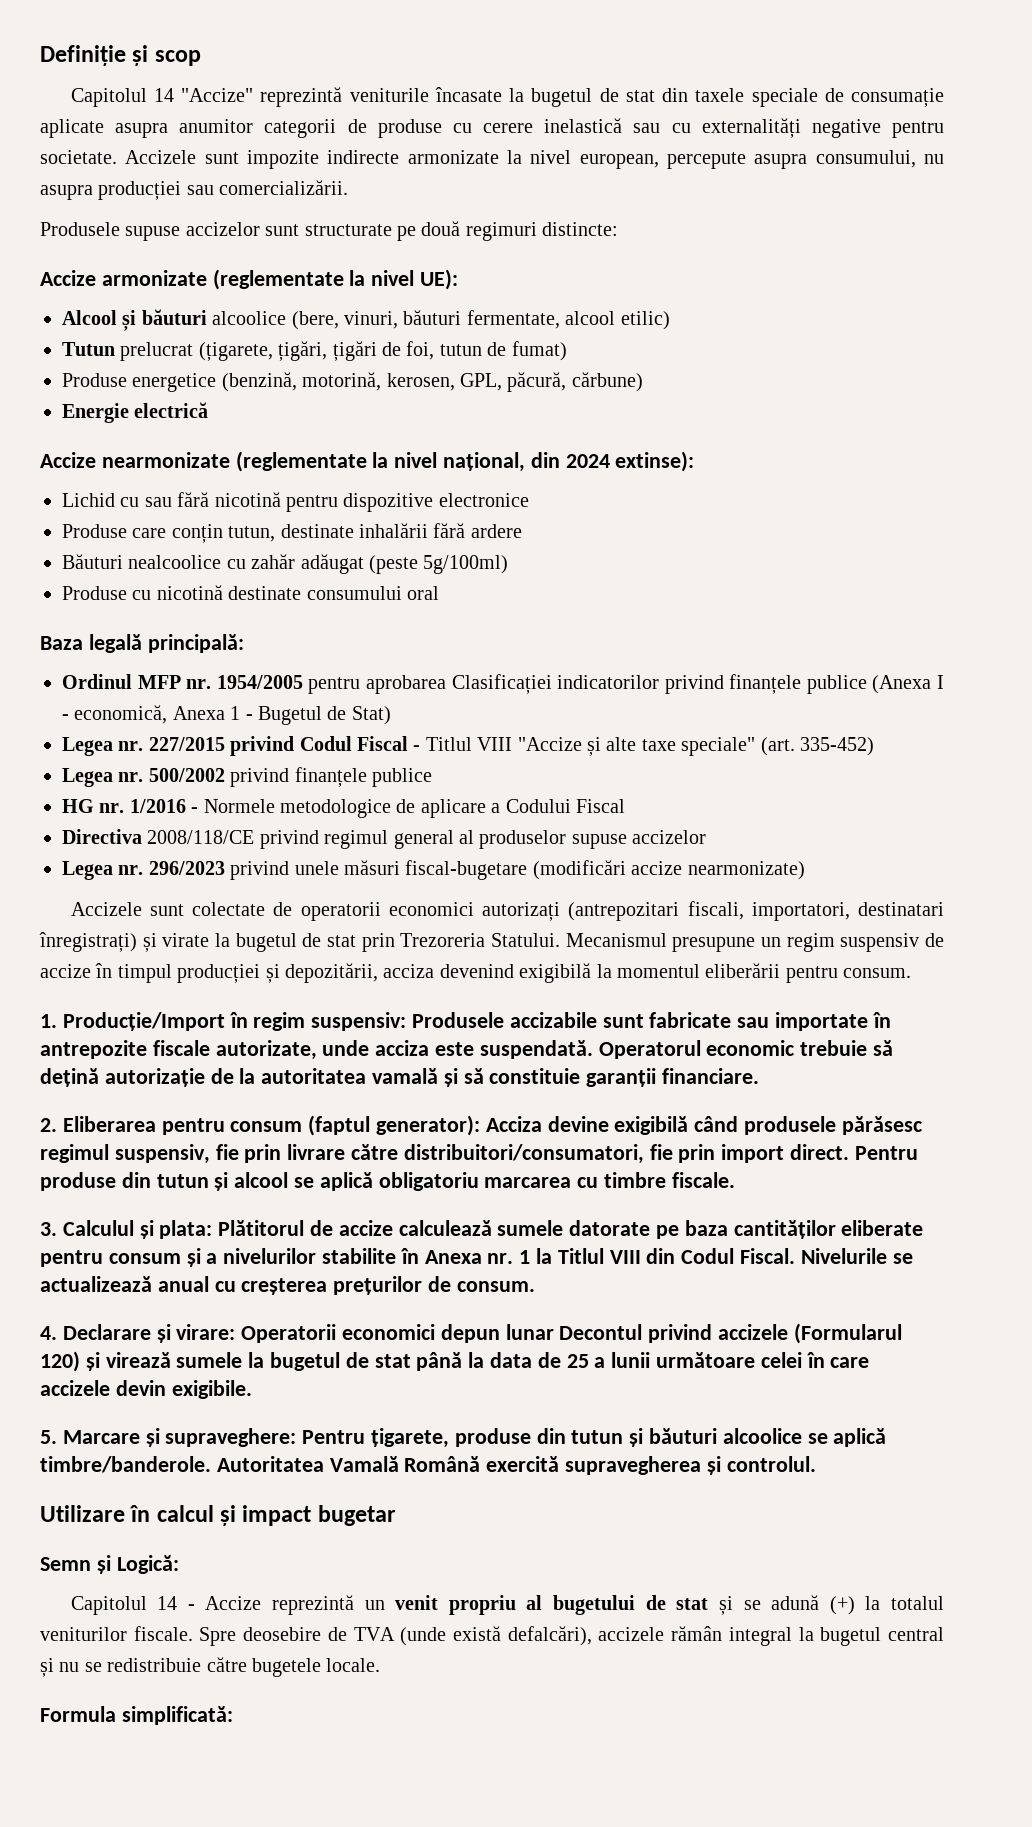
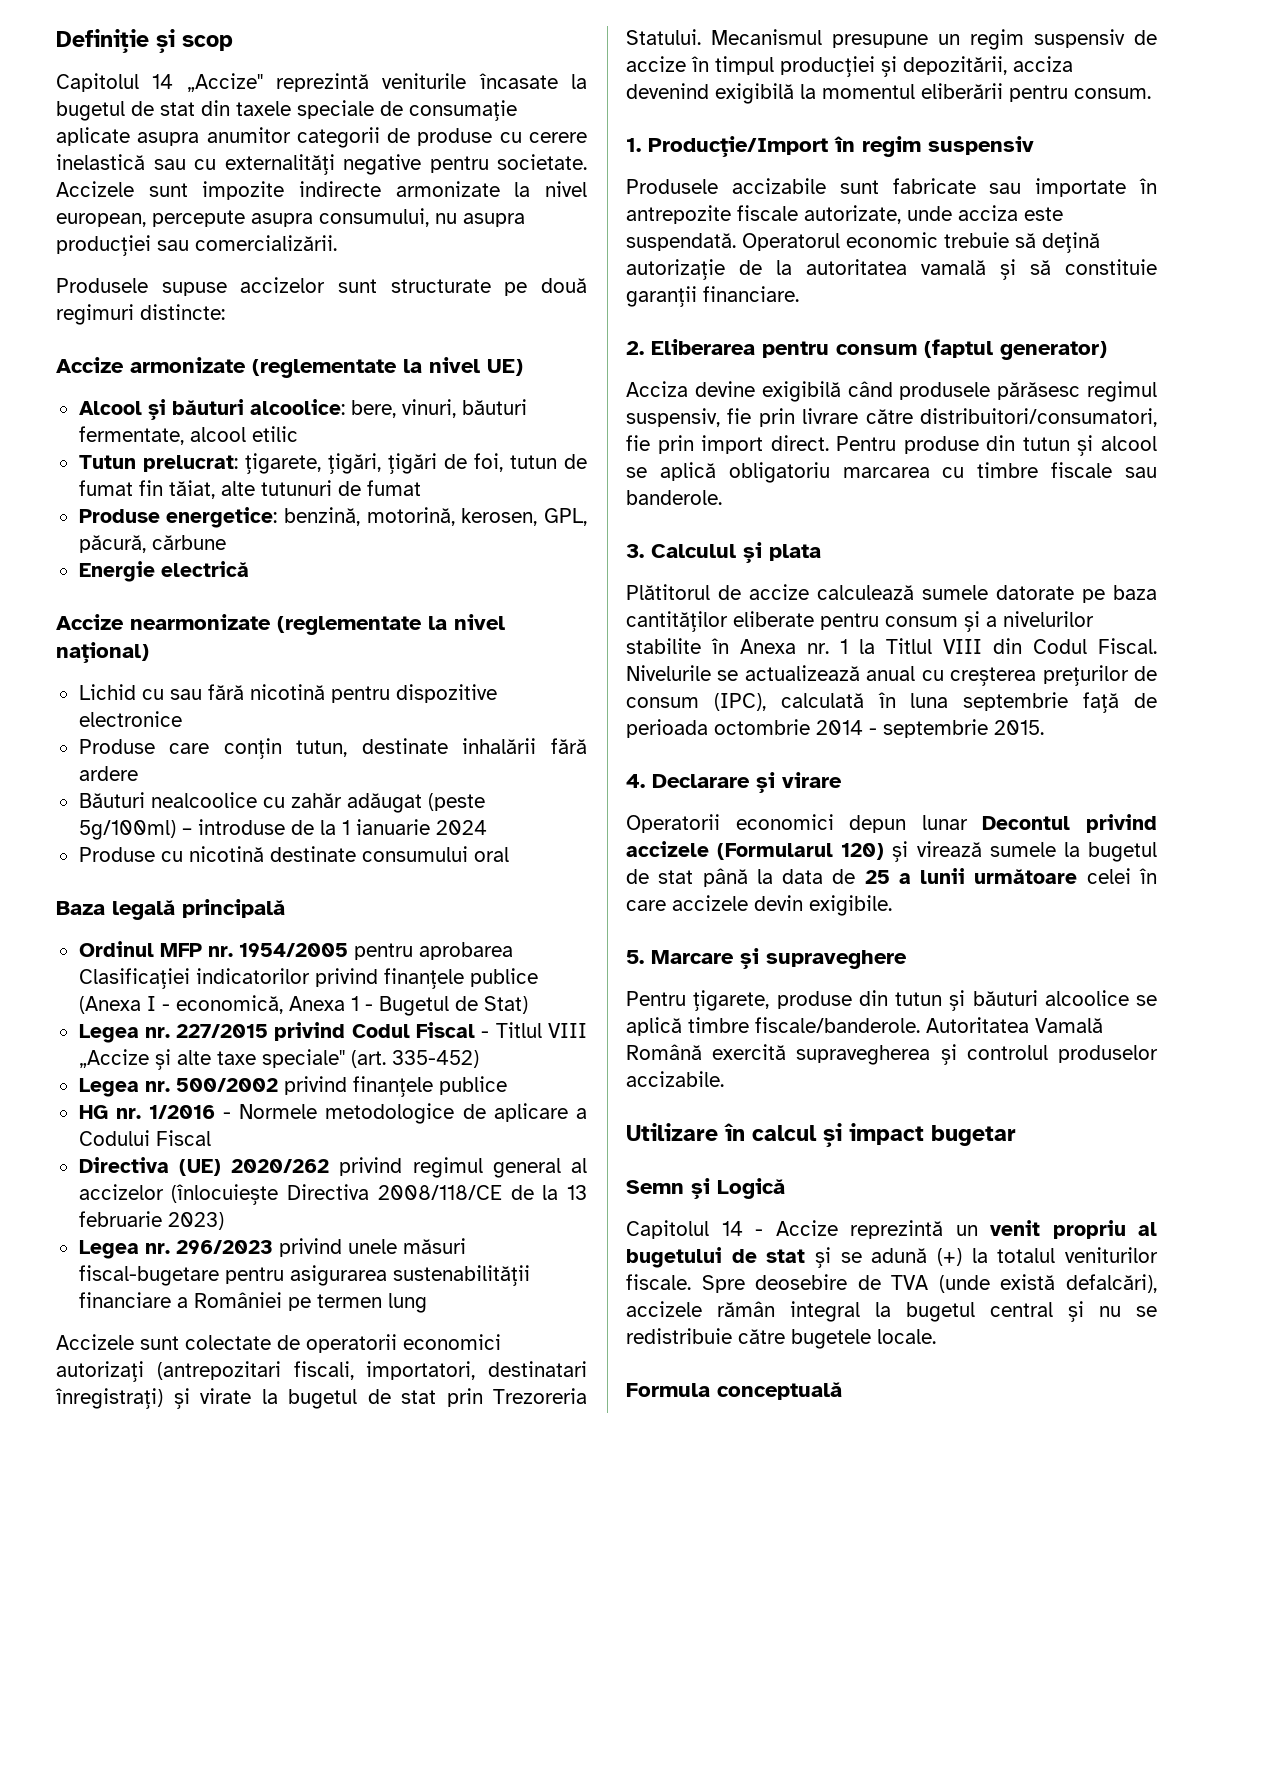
- Capitolul 14 "Accize" reprezintă veniturile încasate la bugetul de stat din taxele speciale de consumație aplicate asupra anumitor categorii de produse cu cerere inelastică sau cu externalități negative pentru societate.
+ Capitolul 14 „Accize" reprezintă veniturile încasate la bugetul de stat din taxele speciale de consumație aplicate asupra anumitor categorii de produse cu cerere inelastică sau cu externalități negative pentru societate.
- Accize armonizate (reglementate la nivel UE):
+ Accize armonizate (reglementate la nivel UE)
- Alcool și băuturi alcoolice (bere, vinuri, băuturi fermentate, alcool etilic)
+ Alcool și băuturi alcoolice: bere, vinuri, băuturi fermentate, alcool etilic
- Tutun prelucrat (țigarete, țigări, țigări de foi, tutun de fumat)
- Produse energetice (benzină, motorină, kerosen, GPL, păcură, cărbune)
+ Tutun prelucrat: țigarete, țigări, țigări de foi, tutun de fumat fin tăiat, alte tutunuri de fumat
+ Produse energetice: benzină, motorină, kerosen, GPL, păcură, cărbune
- Accize nearmonizate (reglementate la nivel național, din 2024 extinse):
+ Accize nearmonizate (reglementate la nivel național)
- Băuturi nealcoolice cu zahăr adăugat (peste 5g/100ml)
+ Băuturi nealcoolice cu zahăr adăugat (peste 5g/100ml) – introduse de la 1 ianuarie 2024
- Baza legală principală:
+ Baza legală principală
- Legea nr. 227/2015 privind Codul Fiscal - Titlul VIII "Accize și alte taxe speciale" (art. 335-452)
+ Legea nr. 227/2015 privind Codul Fiscal - Titlul VIII „Accize și alte taxe speciale" (art. 335-452)
- Directiva 2008/118/CE privind regimul general al produselor supuse accizelor
+ Directiva (UE) 2020/262 privind regimul general al accizelor (înlocuiește Directiva 2008/118/CE de la 13 februarie 2023)
- Legea nr. 296/2023 privind unele măsuri fiscal-bugetare (modificări accize nearmonizate)
+ Legea nr. 296/2023 privind unele măsuri fiscal-bugetare pentru asigurarea sustenabilității financiare a României pe termen lung
- 1. Producție/Import în regim suspensiv: Produsele accizabile sunt fabricate sau importate în antrepozite fiscale autorizate, unde acciza este suspendată.
+ 1. Producție/Import în regim suspensiv
+ Produsele accizabile sunt fabricate sau importate în antrepozite fiscale autorizate, unde acciza este suspendată.
- 2. Eliberarea pentru consum (faptul generator): Acciza devine exigibilă când produsele părăsesc regimul suspensiv, fie prin livrare către distribuitori/consumatori, fie prin import direct.
+ 2. Eliberarea pentru consum (faptul generator)
+ Acciza devine exigibilă când produsele părăsesc regimul suspensiv, fie prin livrare către distribuitori/consumatori, fie prin import direct.
- Pentru produse din tutun și alcool se aplică obligatoriu marcarea cu timbre fiscale.
+ Pentru produse din tutun și alcool se aplică obligatoriu marcarea cu timbre fiscale sau banderole.
- 3. Calculul și plata: Plătitorul de accize calculează sumele datorate pe baza cantităților eliberate pentru consum și a nivelurilor stabilite în Anexa nr. 1 la Titlul VIII din Codul Fiscal.
+ 3. Calculul și plata
+ Plătitorul de accize calculează sumele datorate pe baza cantităților eliberate pentru consum și a nivelurilor stabilite în Anexa nr. 1 la Titlul VIII din Codul Fiscal.
- Nivelurile se actualizează anual cu creșterea prețurilor de consum.
+ Nivelurile se actualizează anual cu creșterea prețurilor de consum (IPC), calculată în luna septembrie față de perioada octombrie 2014 - septembrie 2015.
- 4. Declarare și virare: Operatorii economici depun lunar Decontul privind accizele (Formularul 120) și virează sumele la bugetul de stat până la data de 25 a lunii următoare celei în care accizele devin exigibile.
+ 4. Declarare și virare
+ Operatorii economici depun lunar Decontul privind accizele (Formularul 120) și virează sumele la bugetul de stat până la data de 25 a lunii următoare celei în care accizele devin exigibile.
- 5. Marcare și supraveghere: Pentru țigarete, produse din tutun și băuturi alcoolice se aplică timbre/banderole.
+ 5. Marcare și supraveghere
+ Pentru țigarete, produse din tutun și băuturi alcoolice se aplică timbre fiscale/banderole.
- Autoritatea Vamală Română exercită supravegherea și controlul.
+ Autoritatea Vamală Română exercită supravegherea și controlul produselor accizabile.
- Semn și Logică:
+ Semn și Logică
- Formula simplificată:
+ Formula conceptuală

